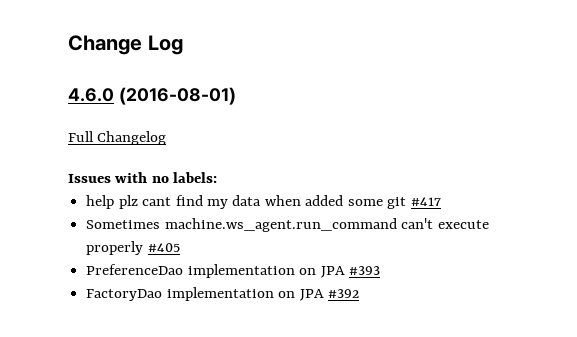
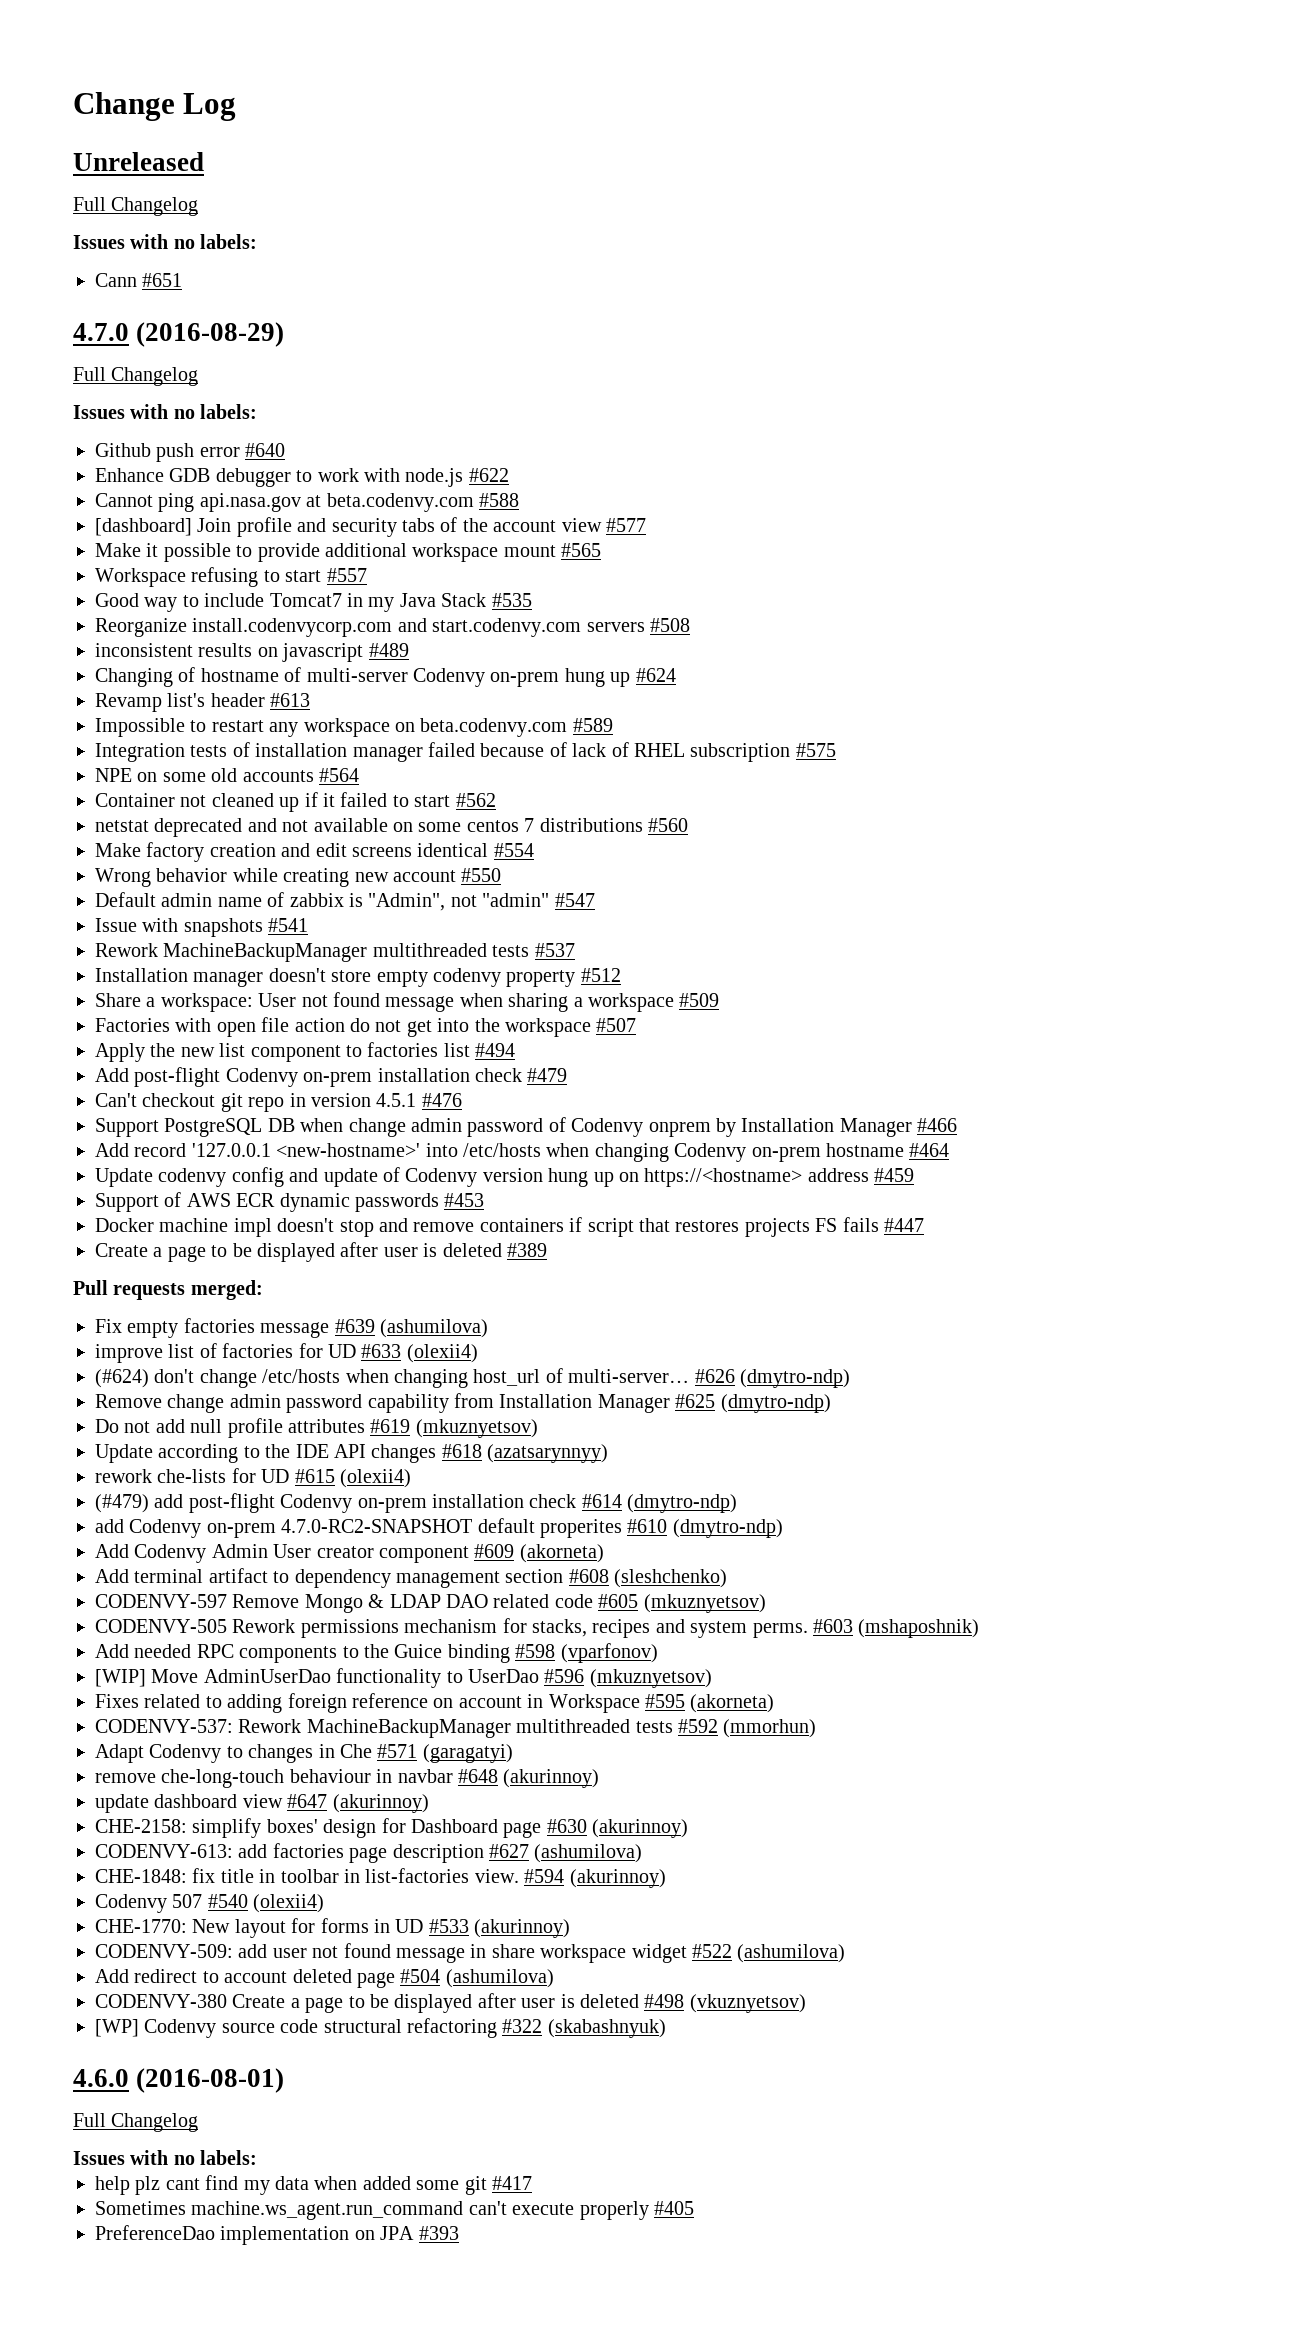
+ Unreleased
+ Full Changelog
+ Issues with no labels:
+ Cann #651
+ 4.7.0 (2016-08-29)
+ Full Changelog
+ Issues with no labels:
+ Github push error #640
+ Enhance GDB debugger to work with node.js #622
+ Cannot ping api.nasa.gov at beta.codenvy.com #588
+ [dashboard] Join profile and security tabs of the account view #577
+ Make it possible to provide additional workspace mount #565
+ Workspace refusing to start #557
+ Good way to include Tomcat7 in my Java Stack #535
+ Reorganize install.codenvycorp.com and start.codenvy.com servers #508
+ inconsistent results on javascript #489
+ Changing of hostname of multi-server Codenvy on-prem hung up #624
+ Revamp list's header #613
+ Impossible to restart any workspace on beta.codenvy.com #589
+ Integration tests of installation manager failed because of lack of RHEL subscription #575
+ NPE on some old accounts #564
+ Container not cleaned up if it failed to start #562
+ netstat deprecated and not available on some centos 7 distributions #560
+ Make factory creation and edit screens identical #554
+ Wrong behavior while creating new account #550
+ Default admin name of zabbix is "Admin", not "admin" #547
+ Issue with snapshots #541
+ Rework MachineBackupManager multithreaded tests #537
+ Installation manager doesn't store empty codenvy property #512
+ Share a workspace: User not found message when sharing a workspace #509
+ Factories with open file action do not get into the workspace #507
+ Apply the new list component to factories list #494
+ Add post-flight Codenvy on-prem installation check #479
+ Can't checkout git repo in version 4.5.1 #476
+ Support PostgreSQL DB when change admin password of Codenvy onprem by Installation Manager #466
+ Add record '127.0.0.1 <new-hostname>' into /etc/hosts when changing Codenvy on-prem hostname #464
+ Update codenvy config and update of Codenvy version hung up on https://<hostname> address #459
+ Support of AWS ECR dynamic passwords #453
+ Docker machine impl doesn't stop and remove containers if script that restores projects FS fails #447
+ Create a page to be displayed after user is deleted #389
+ Pull requests merged:
+ Fix empty factories message #639 (ashumilova)
+ improve list of factories for UD #633 (olexii4)
+ (#624) don't change /etc/hosts when changing host_url of multi-server… #626 (dmytro-ndp)
+ Remove change admin password capability from Installation Manager #625 (dmytro-ndp)
+ Do not add null profile attributes #619 (mkuznyetsov)
+ Update according to the IDE API changes #618 (azatsarynnyy)
+ rework che-lists for UD #615 (olexii4)
+ (#479) add post-flight Codenvy on-prem installation check #614 (dmytro-ndp)
+ add Codenvy on-prem 4.7.0-RC2-SNAPSHOT default properites #610 (dmytro-ndp)
+ Add Codenvy Admin User creator component #609 (akorneta)
+ Add terminal artifact to dependency management section #608 (sleshchenko)
+ CODENVY-597 Remove Mongo & LDAP DAO related code #605 (mkuznyetsov)
+ CODENVY-505 Rework permissions mechanism for stacks, recipes and system perms. #603 (mshaposhnik)
+ Add needed RPC components to the Guice binding #598 (vparfonov)
+ [WIP] Move AdminUserDao functionality to UserDao #596 (mkuznyetsov)
+ Fixes related to adding foreign reference on account in Workspace #595 (akorneta)
+ CODENVY-537: Rework MachineBackupManager multithreaded tests #592 (mmorhun)
+ Adapt Codenvy to changes in Che #571 (garagatyi)
+ remove che-long-touch behaviour in navbar #648 (akurinnoy)
+ update dashboard view #647 (akurinnoy)
+ CHE-2158: simplify boxes' design for Dashboard page #630 (akurinnoy)
+ CODENVY-613: add factories page description #627 (ashumilova)
+ CHE-1848: fix title in toolbar in list-factories view. #594 (akurinnoy)
+ Codenvy 507 #540 (olexii4)
+ CHE-1770: New layout for forms in UD #533 (akurinnoy)
+ CODENVY-509: add user not found message in share workspace widget #522 (ashumilova)
+ Add redirect to account deleted page #504 (ashumilova)
+ CODENVY-380 Create a page to be displayed after user is deleted #498 (vkuznyetsov)
+ [WP] Codenvy source code structural refactoring #322 (skabashnyuk)
- FactoryDao implementation on JPA #392

